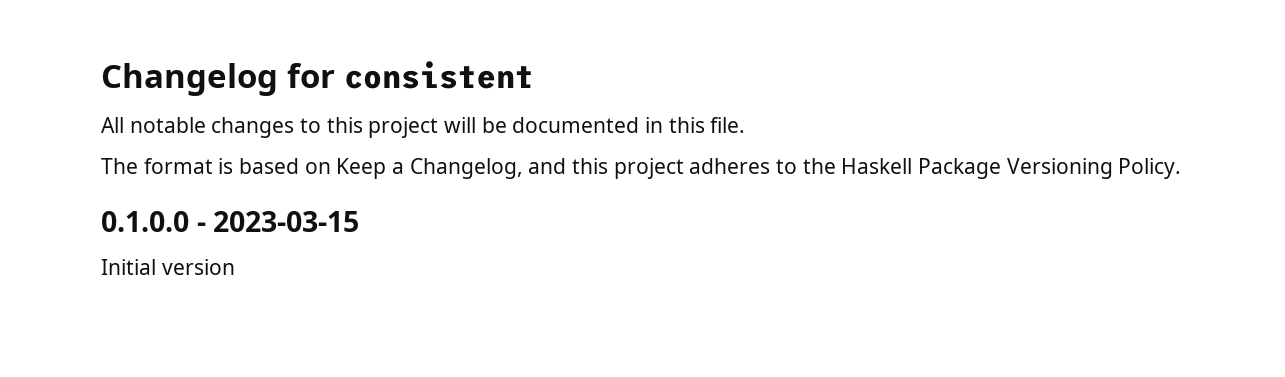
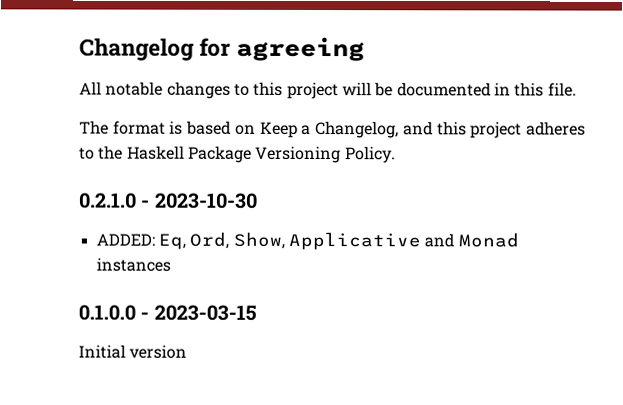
- Changelog for consistent
+ Changelog for agreeing
+ 0.2.1.0 - 2023-10-30
+ ADDED: Eq, Ord, Show, Applicative and Monad instances

